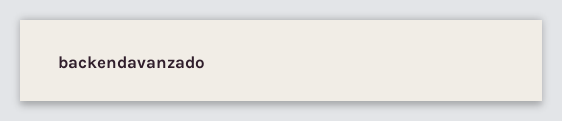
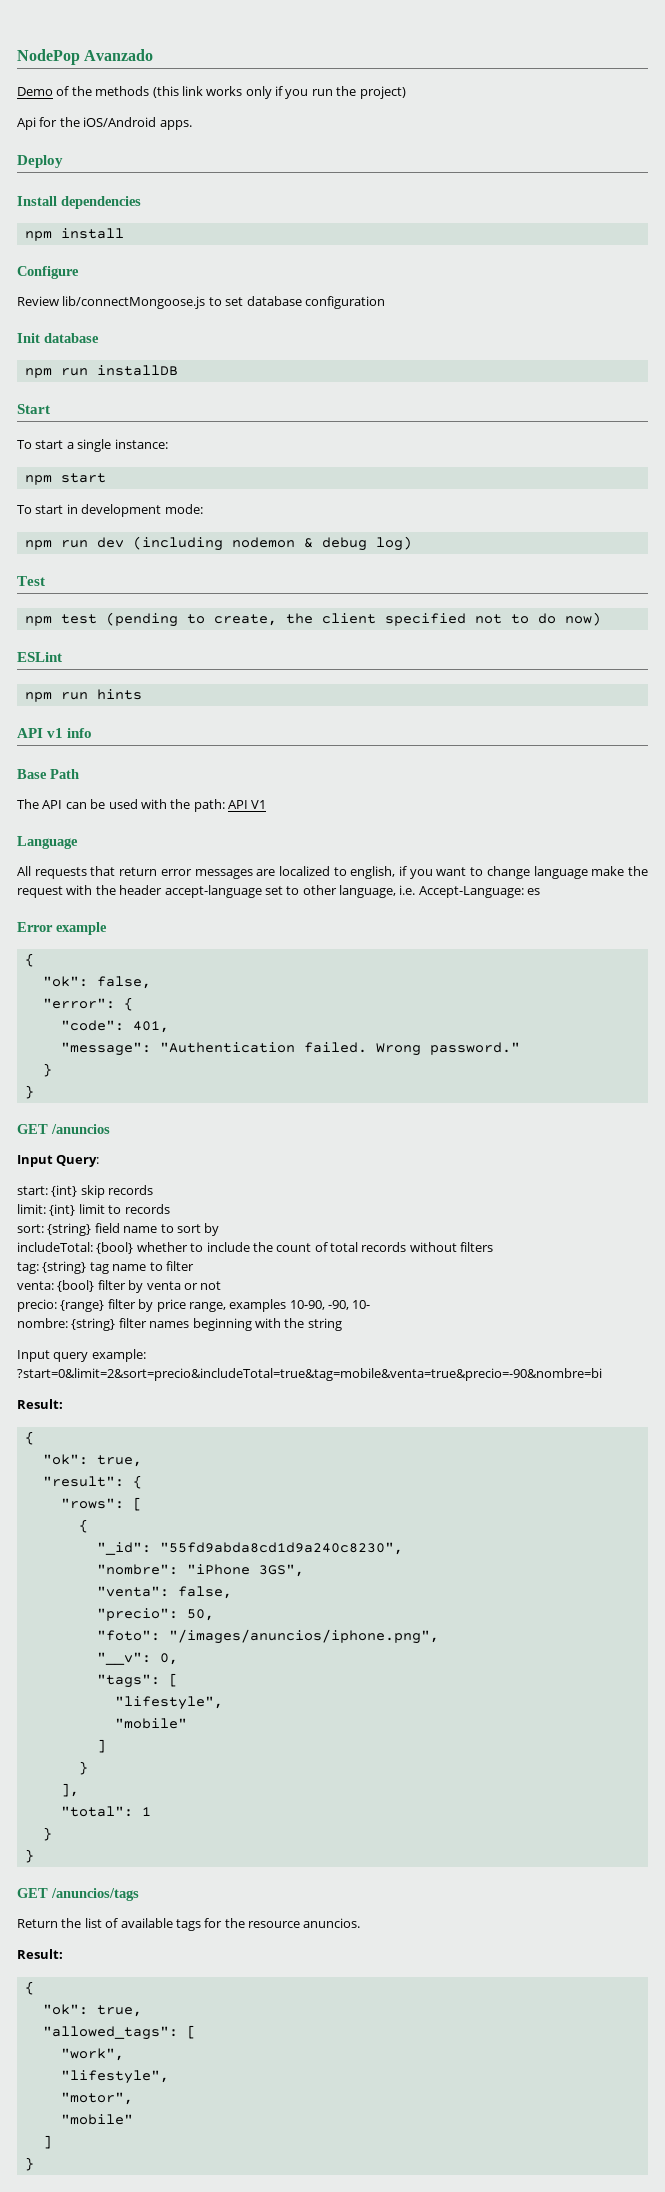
- backendavanzado
+ NodePop Avanzado
+ Demo of the methods (this link works only if you run the project)
+ Api for the iOS/Android apps.
+ Deploy
+ Install dependencies
+ npm install
+ Configure
+ Review lib/connectMongoose.js to set database configuration
+ Init database
+ npm run installDB
+ Start
+ To start a single instance:
+ npm start
+ To start in development mode:
+ npm run dev (including nodemon & debug log)
+ Test
+ npm test (pending to create, the client specified not to do now)
+ ESLint
+ npm run hints
+ API v1 info
+ Base Path
+ The API can be used with the path: API V1
+ Language
+ All requests that return error messages are localized to english, if you want to change language make the request with the header accept-language set to other language, i.e. Accept-Language: es
+ Error example
+ {
+ "ok": false,
+ "error": {
+ "code": 401,
+ "message": "Authentication failed. Wrong password."
+ }
+ }
+ GET /anuncios
+ Input Query:
+ start: {int} skip records
+ limit: {int} limit to records
+ sort: {string} field name to sort by
+ includeTotal: {bool} whether to include the count of total records without filters
+ tag: {string} tag name to filter
+ venta: {bool} filter by venta or not
+ precio: {range} filter by price range, examples 10-90, -90, 10-
+ nombre: {string} filter names beginning with the string
+ Input query example: ?start=0&limit=2&sort=precio&includeTotal=true&tag=mobile&venta=true&precio=-90&nombre=bi
+ Result:
+ {
+ "ok": true,
+ "result": {
+ "rows": [
+ {
+ "_id": "55fd9abda8cd1d9a240c8230",
+ "nombre": "iPhone 3GS",
+ "venta": false,
+ "precio": 50,
+ "foto": "/images/anuncios/iphone.png",
+ "__v": 0,
+ "tags": [
+ "lifestyle",
+ "mobile"
+ ]
+ }
+ ],
+ "total": 1
+ }
+ }
+ GET /anuncios/tags
+ Return the list of available tags for the resource anuncios.
+ Result:
+ {
+ "ok": true,
+ "allowed_tags": [
+ "work",
+ "lifestyle",
+ "motor",
+ "mobile"
+ ]
+ }

